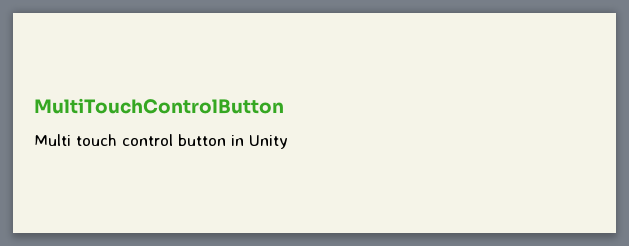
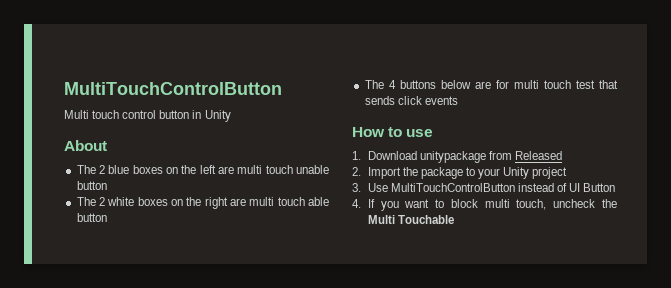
+ About
+ The 2 blue boxes on the left are multi touch unable button
+ The 2 white boxes on the right are multi touch able button
+ The 4 buttons below are for multi touch test that sends click events
+ How to use
+ 1. Download unitypackage from Released
+ 2. Import the package to your Unity project
+ 3. Use MultiTouchControlButton instead of UI Button
+ 4. If you want to block multi touch, uncheck the Multi Touchable

